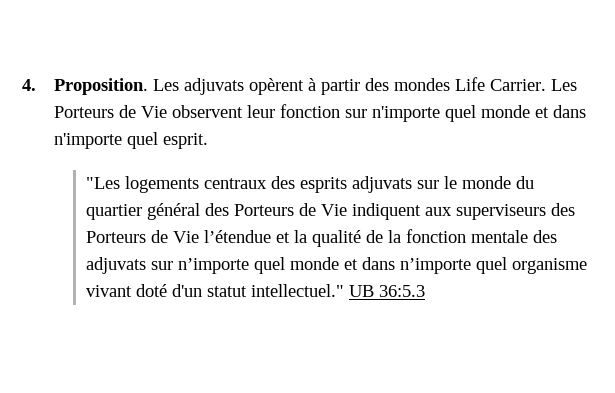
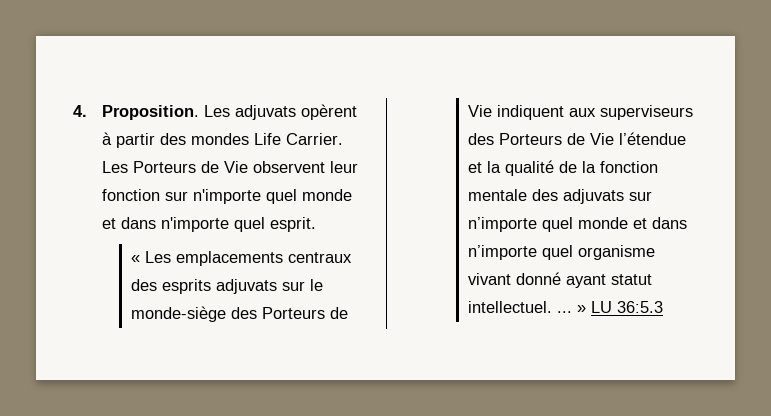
- "Les logements centraux des esprits adjuvats sur le monde du quartier général des Porteurs de Vie indiquent aux superviseurs des Porteurs de Vie l’étendue et la qualité de la fonction mentale des adjuvats sur n’importe quel monde et dans n’importe quel organisme vivant doté d'un statut intellectuel." UB 36:5.3
+ « Les emplacements centraux des esprits adjuvats sur le monde-siège des Porteurs de Vie indiquent aux superviseurs des Porteurs de Vie l’étendue et la qualité de la fonction mentale des adjuvats sur n’importe quel monde et dans n’importe quel organisme vivant donné ayant statut intellectuel. ... » LU 36:5.3

